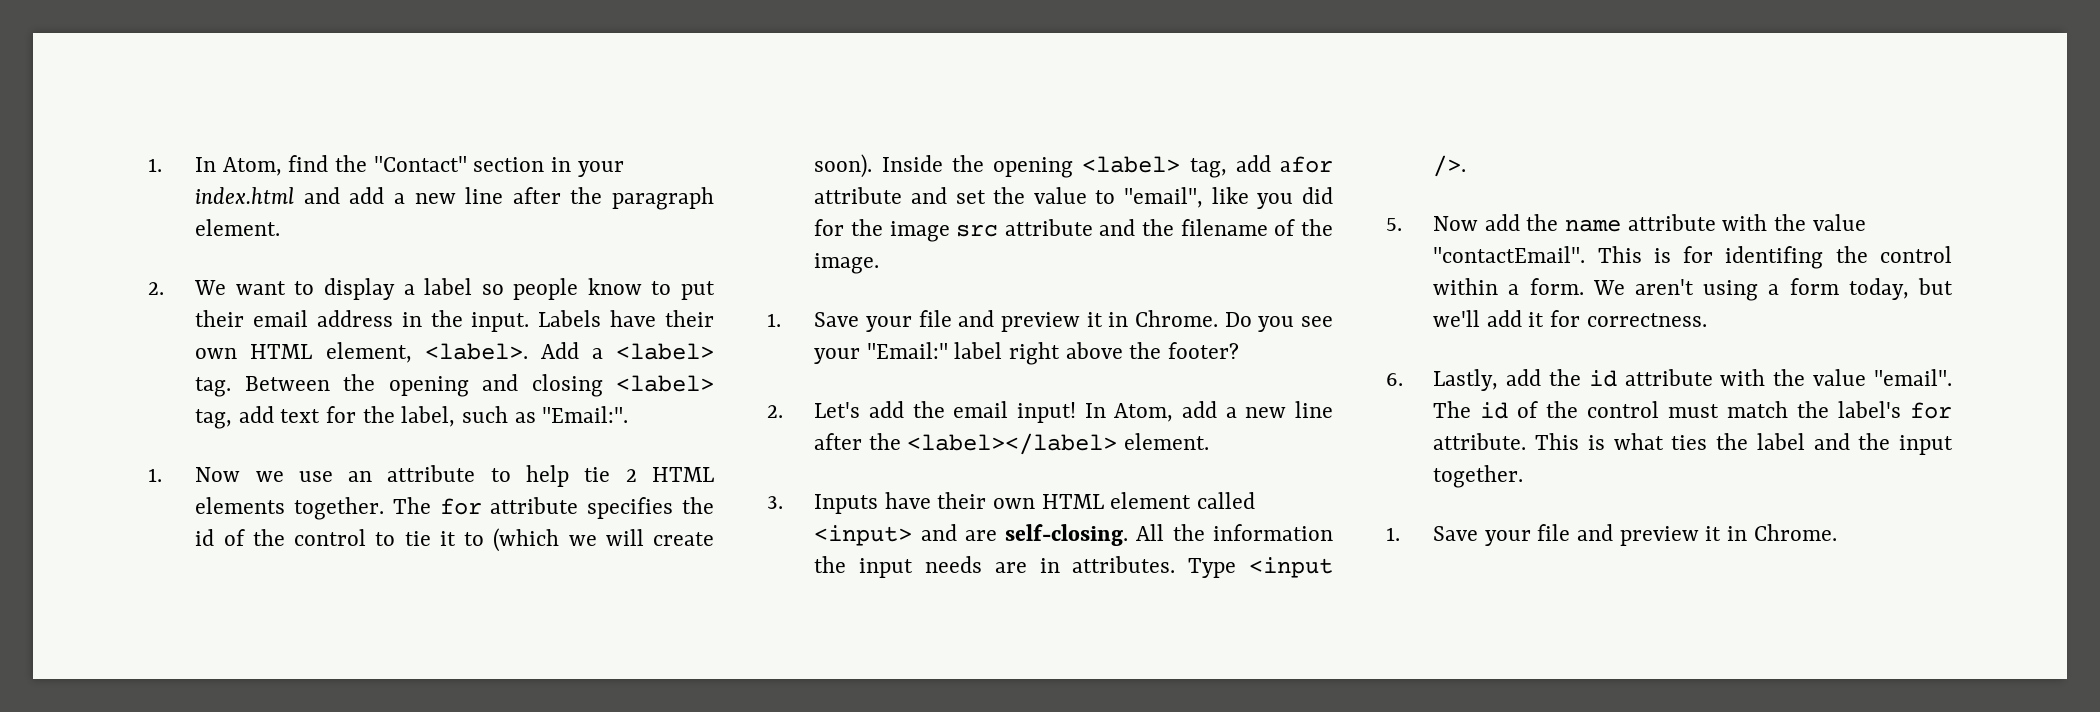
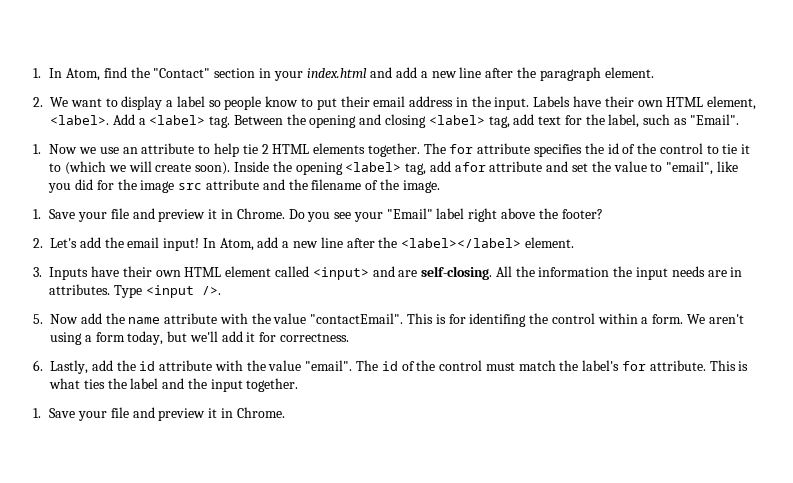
- Between the opening and closing <label> tag, add text for the label, such as "Email:".
+ Between the opening and closing <label> tag, add text for the label, such as "Email".
- Do you see your "Email:" label right above the footer?
+ Do you see your "Email" label right above the footer?

